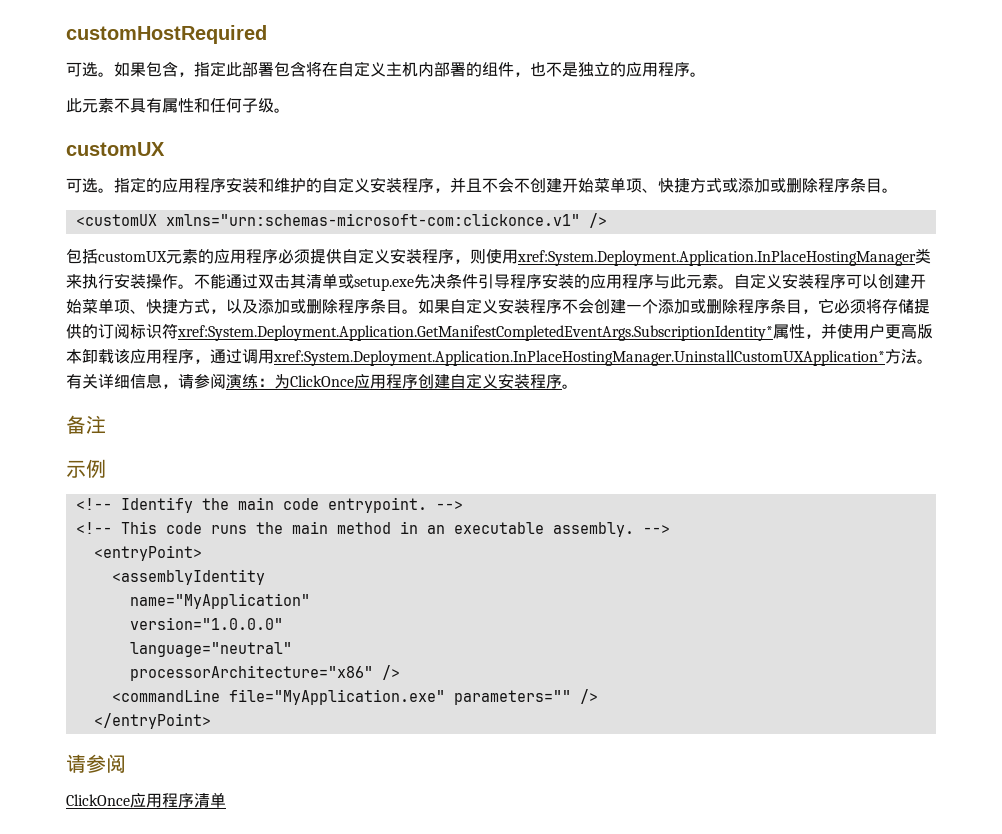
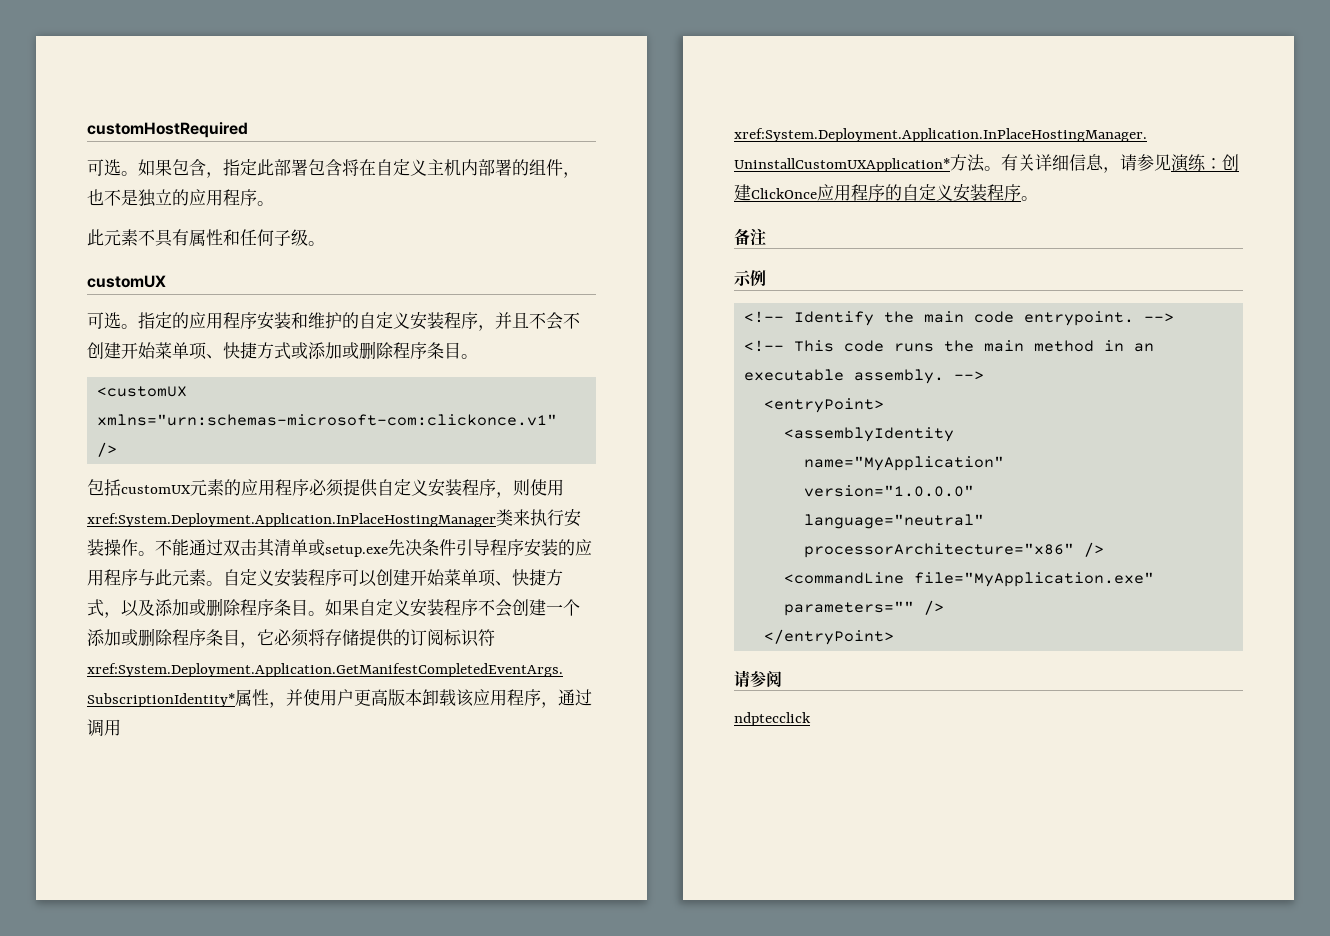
- 有关详细信息，请参阅演练：为ClickOnce应用程序创建自定义安装程序。
+ 有关详细信息，请参见演练：创建ClickOnce应用程序的自定义安装程序。
- ClickOnce应用程序清单
+ ndptecclick

